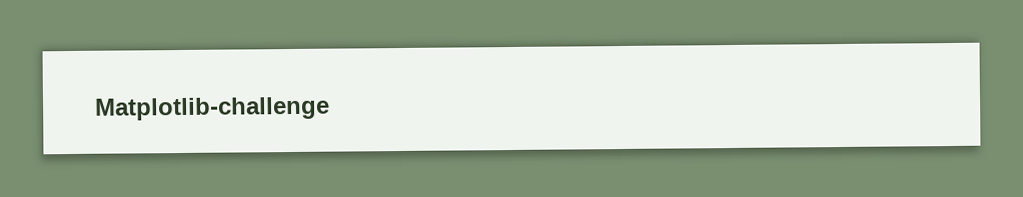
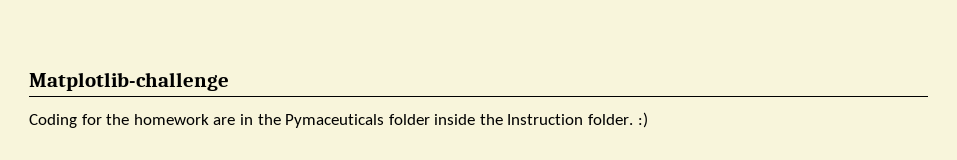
+ Coding for the homework are in the Pymaceuticals folder inside the Instruction folder. :)

